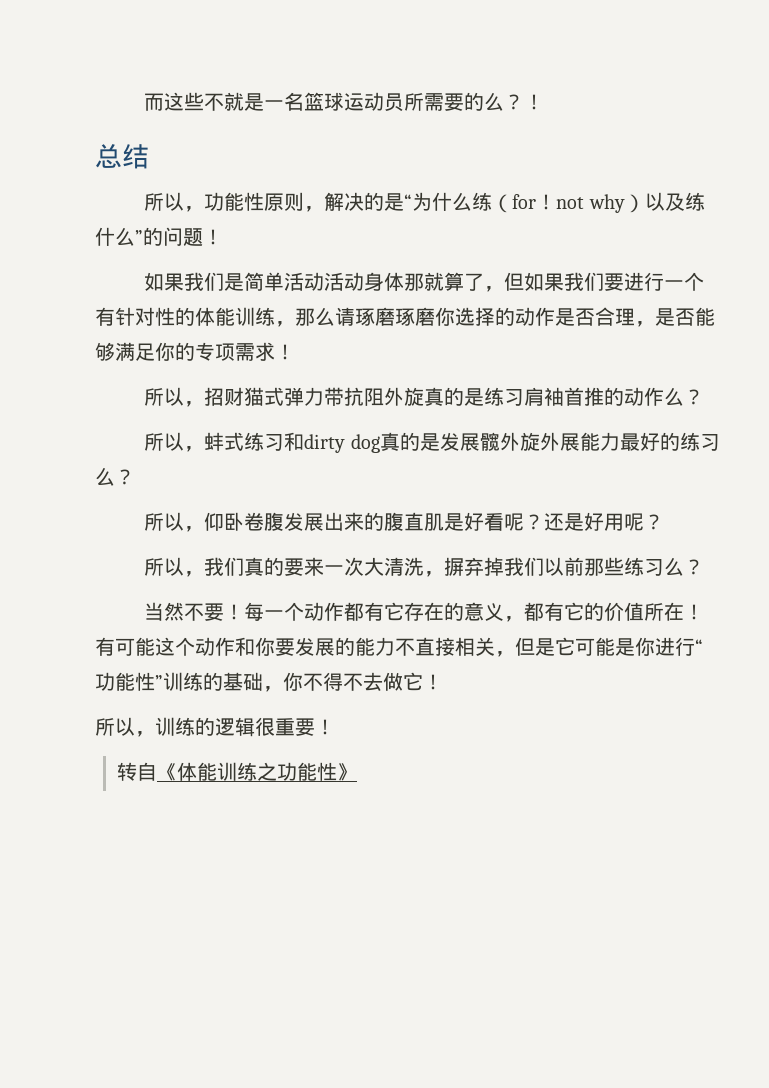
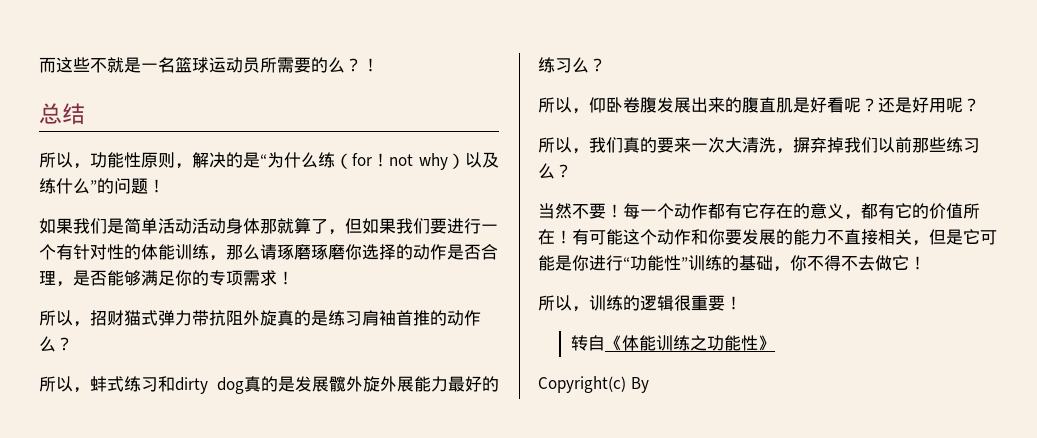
+ Copyright(c) By

